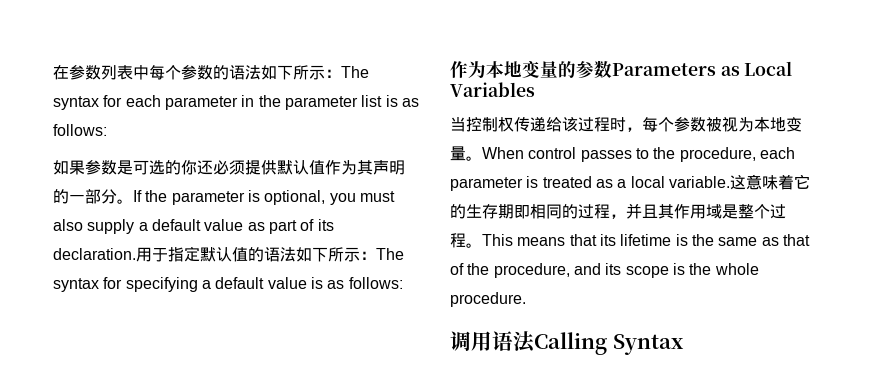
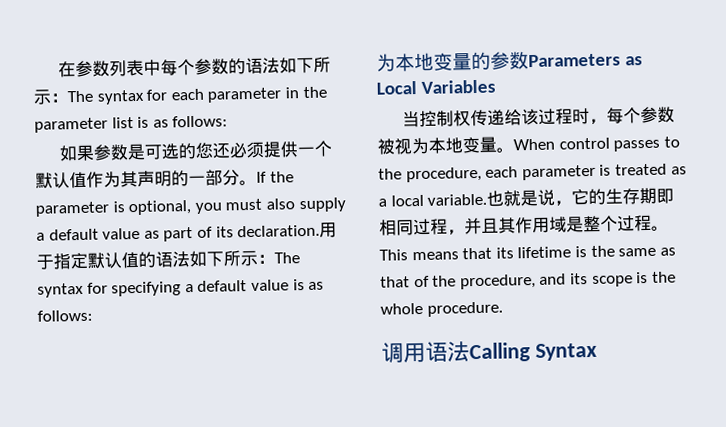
- 如果参数是可选的你还必须提供默认值作为其声明的一部分。
+ 如果参数是可选的您还必须提供一个默认值作为其声明的一部分。
- 作为本地变量的参数Parameters as Local Variables
+ 为本地变量的参数Parameters as Local Variables
- 这意味着它的生存期即相同的过程，并且其作用域是整个过程。
+ 也就是说，它的生存期即相同过程，并且其作用域是整个过程。

